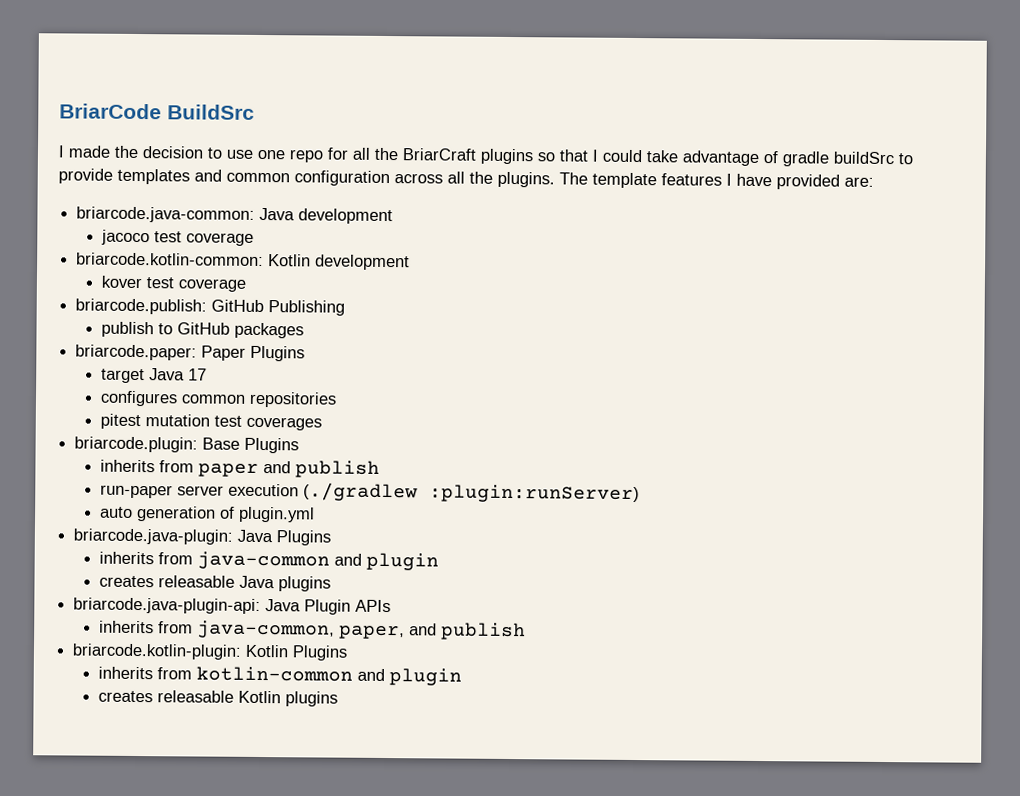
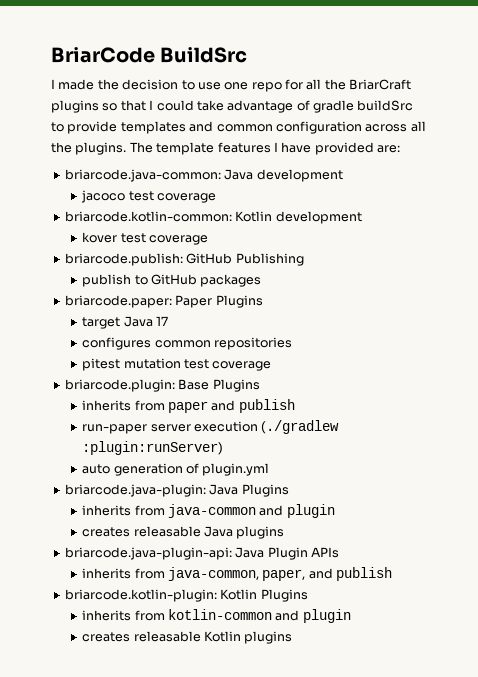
- pitest mutation test coverages
+ pitest mutation test coverage

